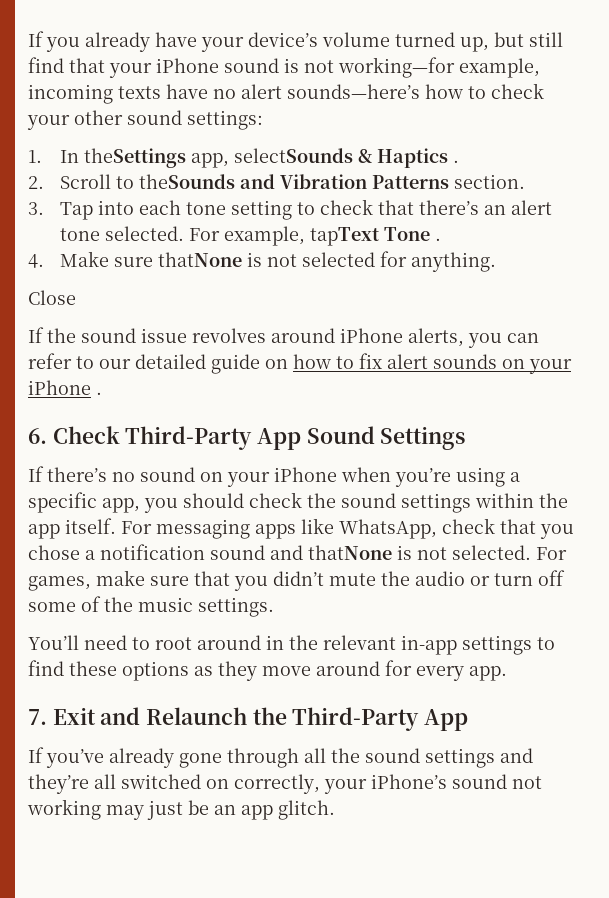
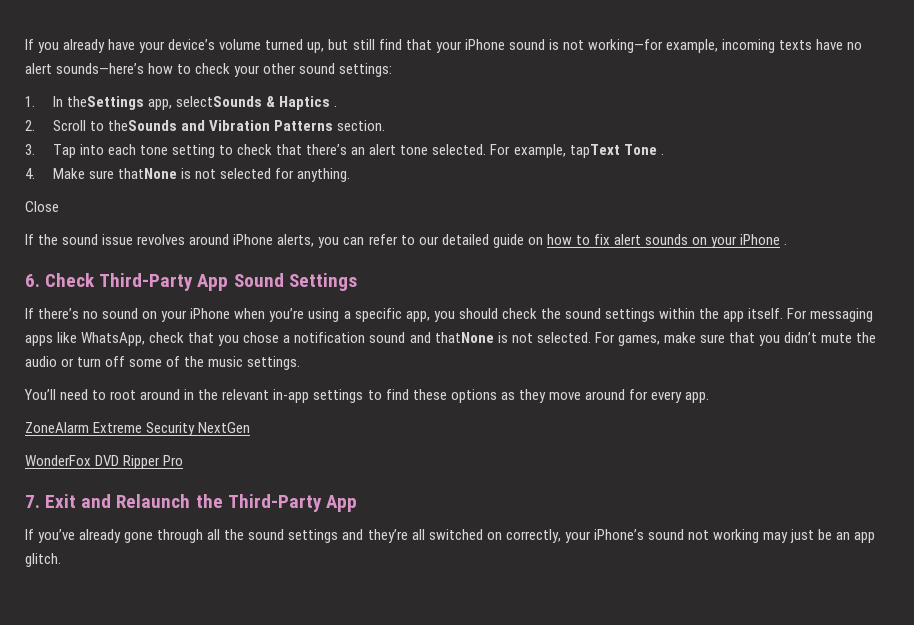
+ ZoneAlarm Extreme Security NextGen
+ WonderFox DVD Ripper Pro

